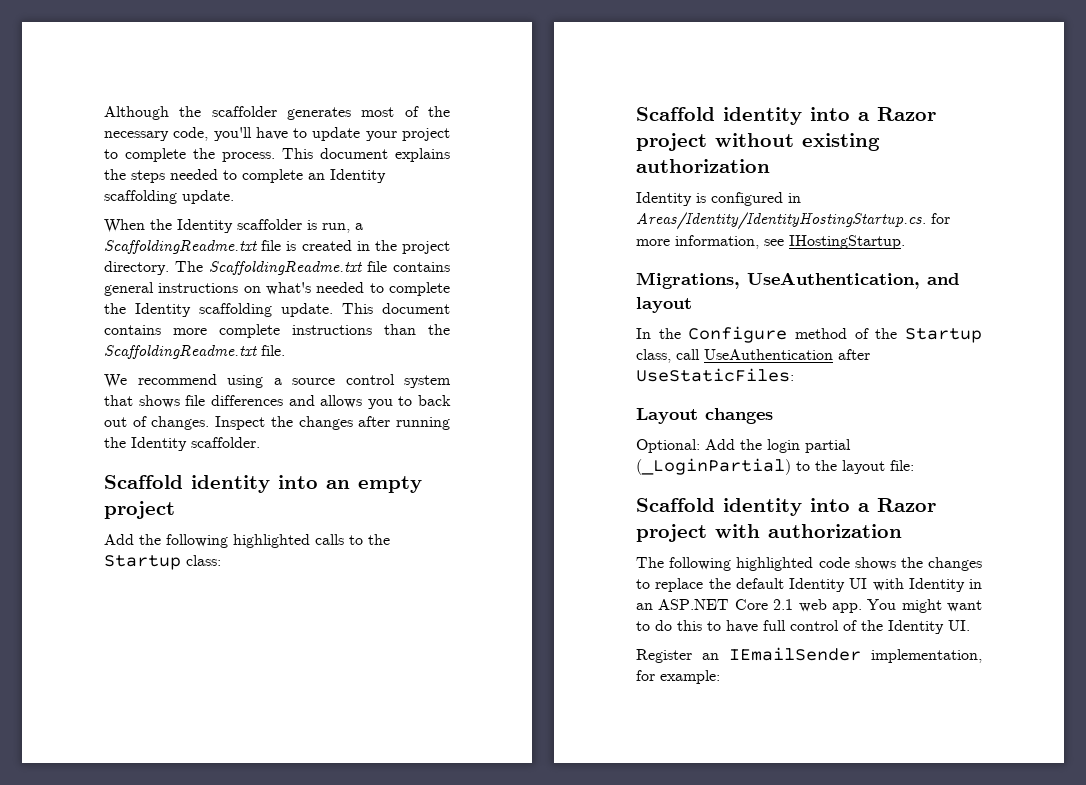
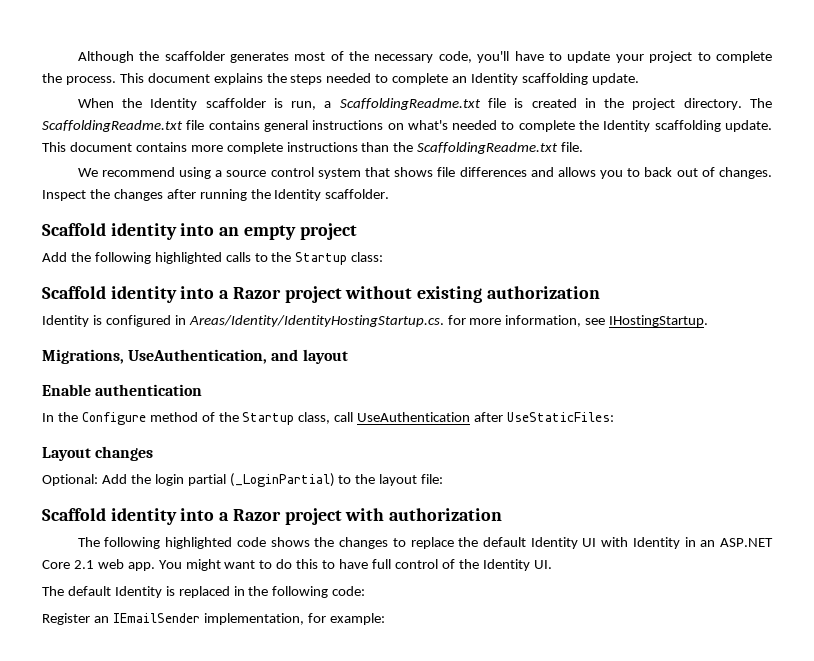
+ Enable authentication
+ The default Identity is replaced in the following code:

